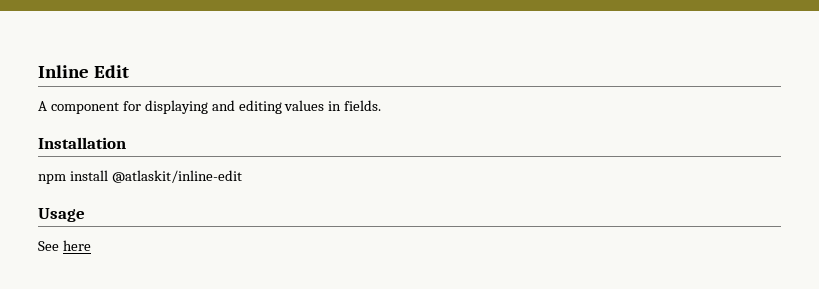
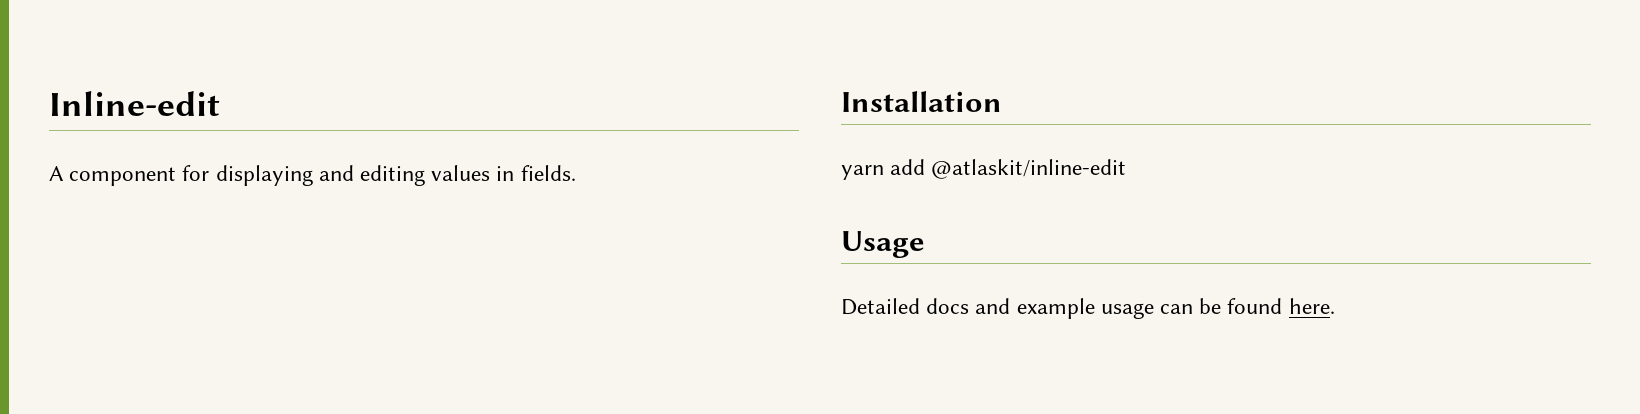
- Inline Edit
+ Inline-edit
- npm install @atlaskit/inline-edit
+ yarn add @atlaskit/inline-edit
- See here
+ Detailed docs and example usage can be found here.

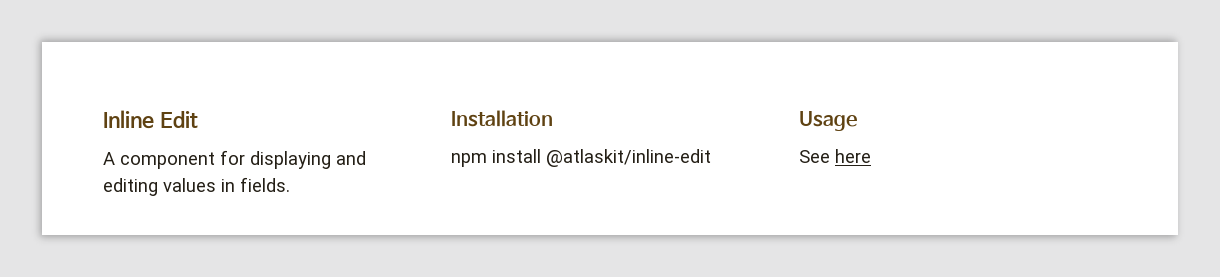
- Inline-edit
+ Inline Edit
- yarn add @atlaskit/inline-edit
+ npm install @atlaskit/inline-edit
- Detailed docs and example usage can be found here.
+ See here

